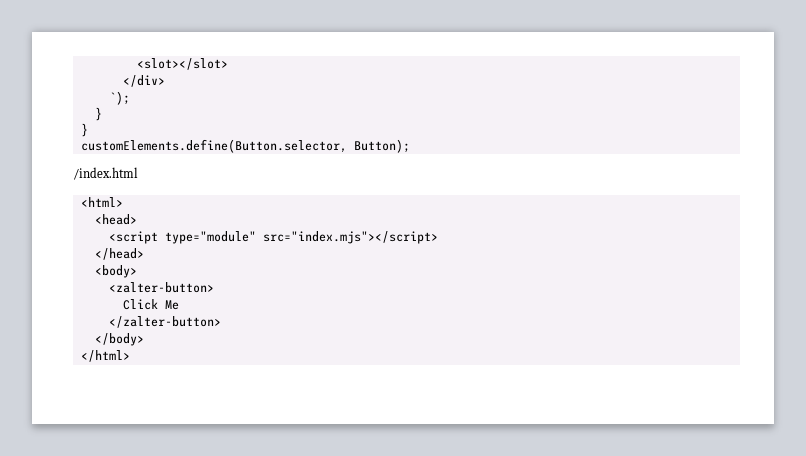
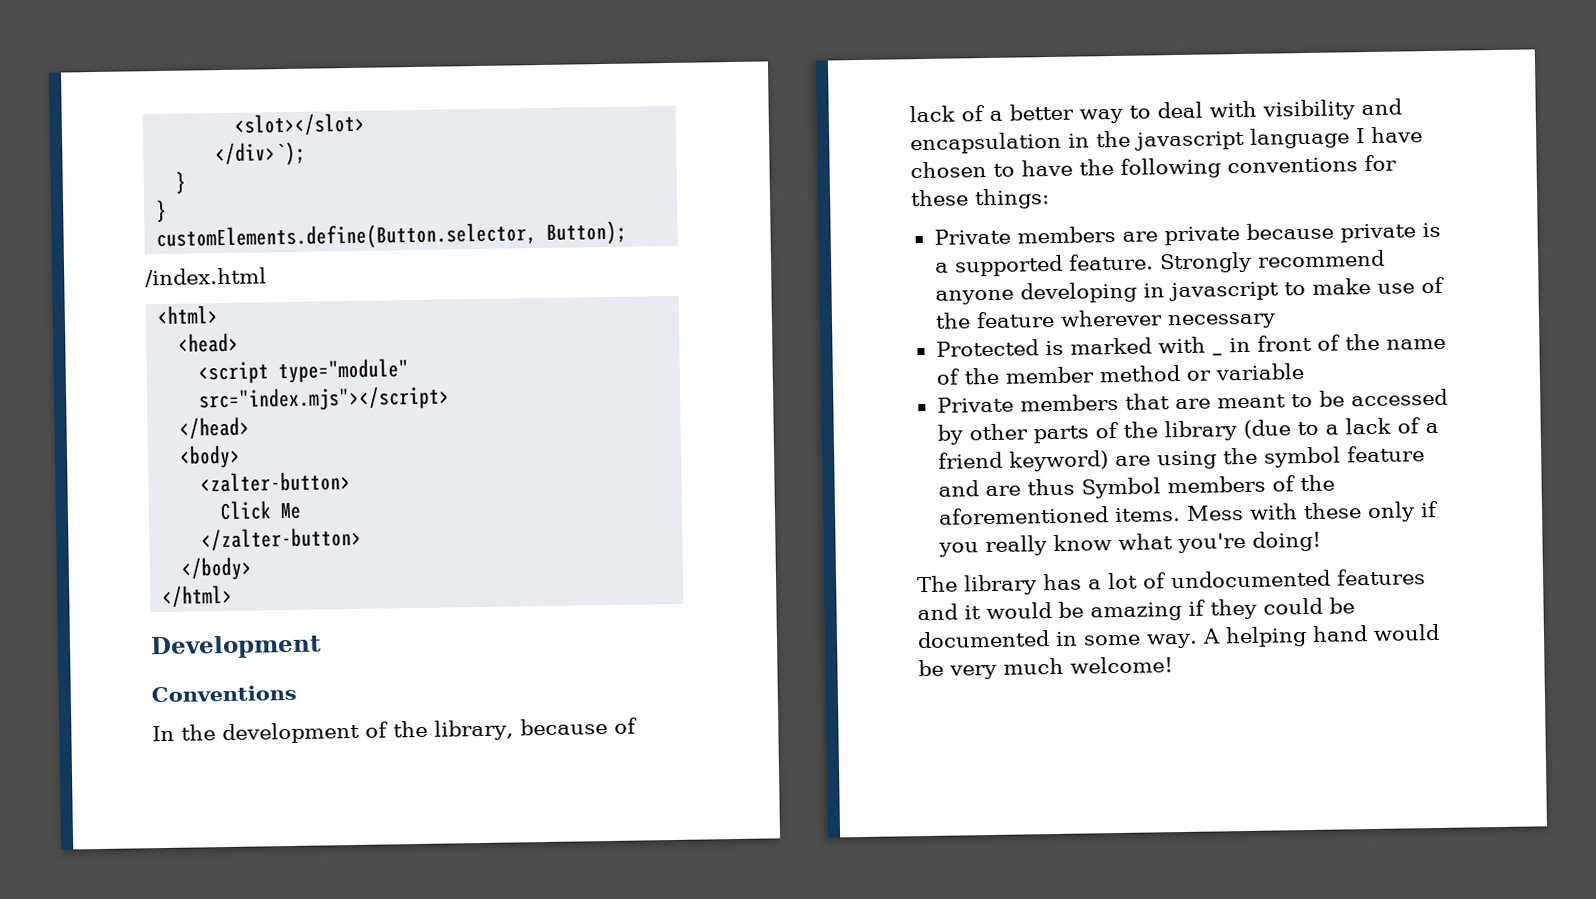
- </div>
- `);
+ </div>`);
+ Development
+ Conventions
+ In the development of the library, because of lack of a better way to deal with visibility and encapsulation in the javascript language I have chosen to have the following conventions for these things:
+ Private members are private because private is a supported feature. Strongly recommend anyone developing in javascript to make use of the feature wherever necessary
+ Protected is marked with _ in front of the name of the member method or variable
+ Private members that are meant to be accessed by other parts of the library (due to a lack of a friend keyword) are using the symbol feature and are thus Symbol members of the aforementioned items. Mess with these only if you really know what you're doing!
+ The library has a lot of undocumented features and it would be amazing if they could be documented in some way. A helping hand would be very much welcome!

